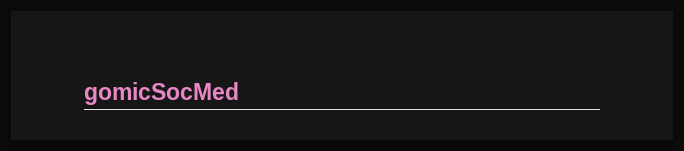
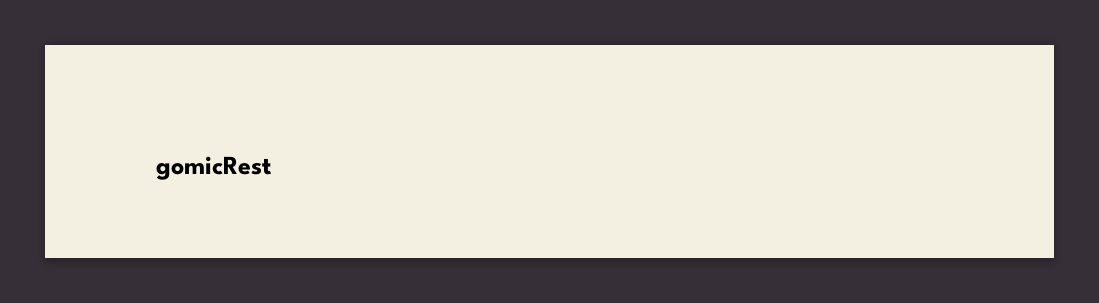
- gomicSocMed
+ gomicRest

